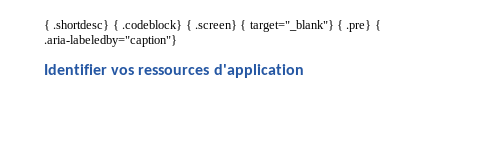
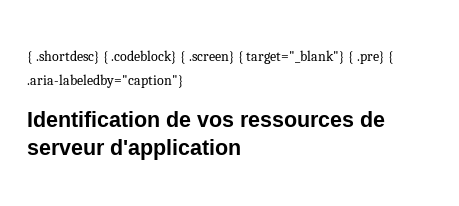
- Identifier vos ressources d'application
+ Identification de vos ressources de serveur d'application

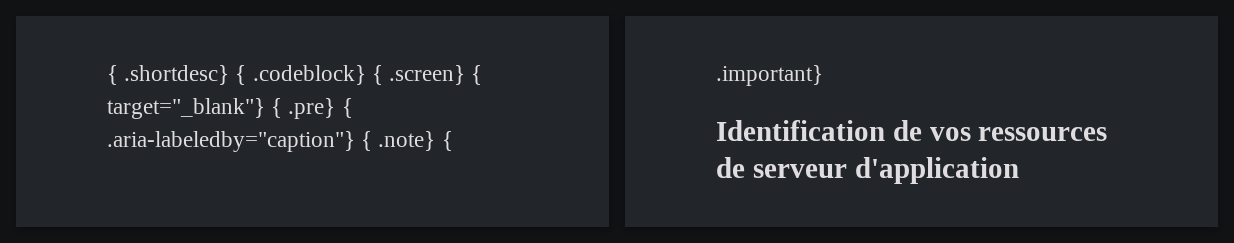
- { .shortdesc} { .codeblock} { .screen} { target="_blank"} { .pre} { .aria-labeledby="caption"}
+ { .shortdesc} { .codeblock} { .screen} { target="_blank"} { .pre} { .aria-labeledby="caption"} { .note} { .important}

